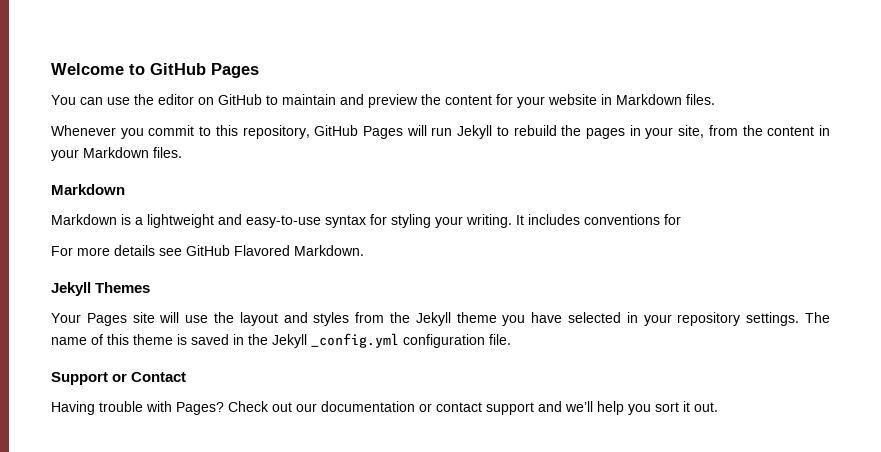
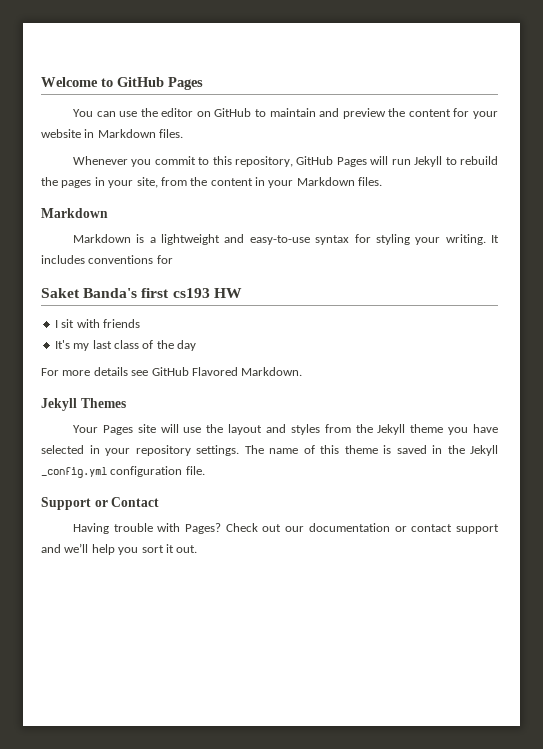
+ Saket Banda's first cs193 HW
+ I sit with friends
+ It's my last class of the day

